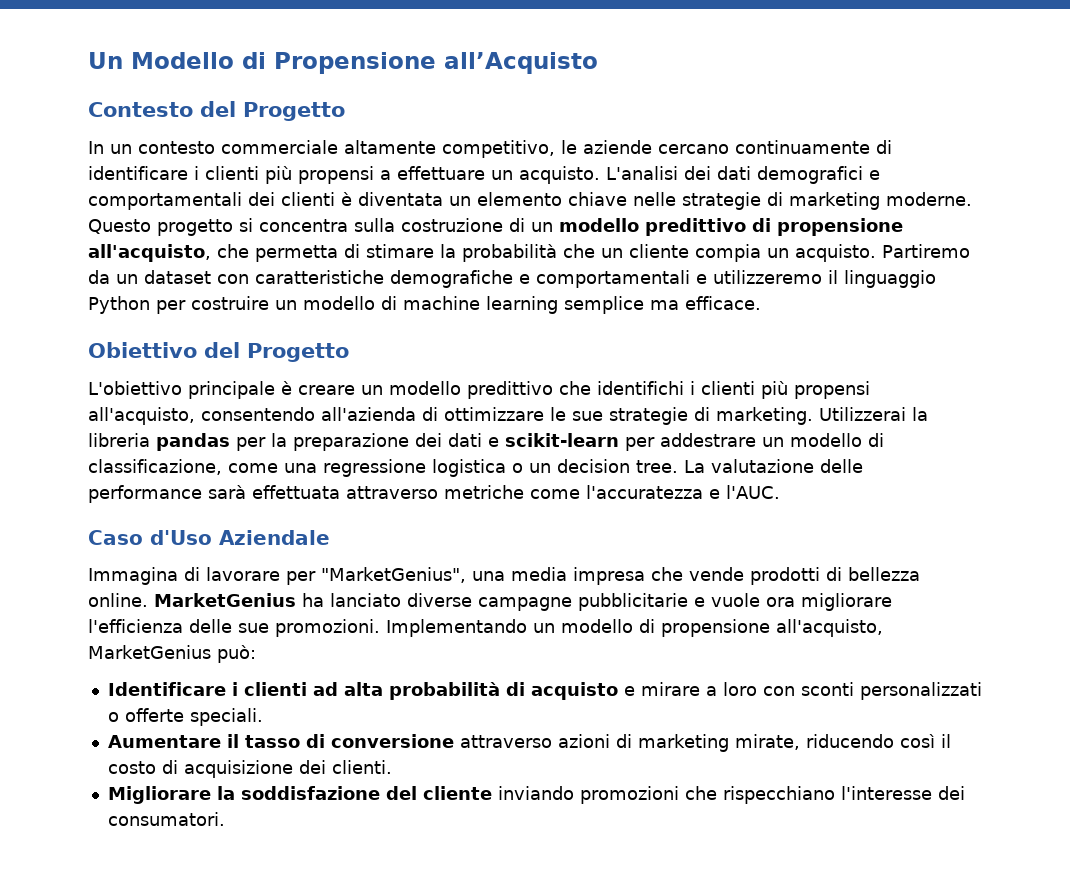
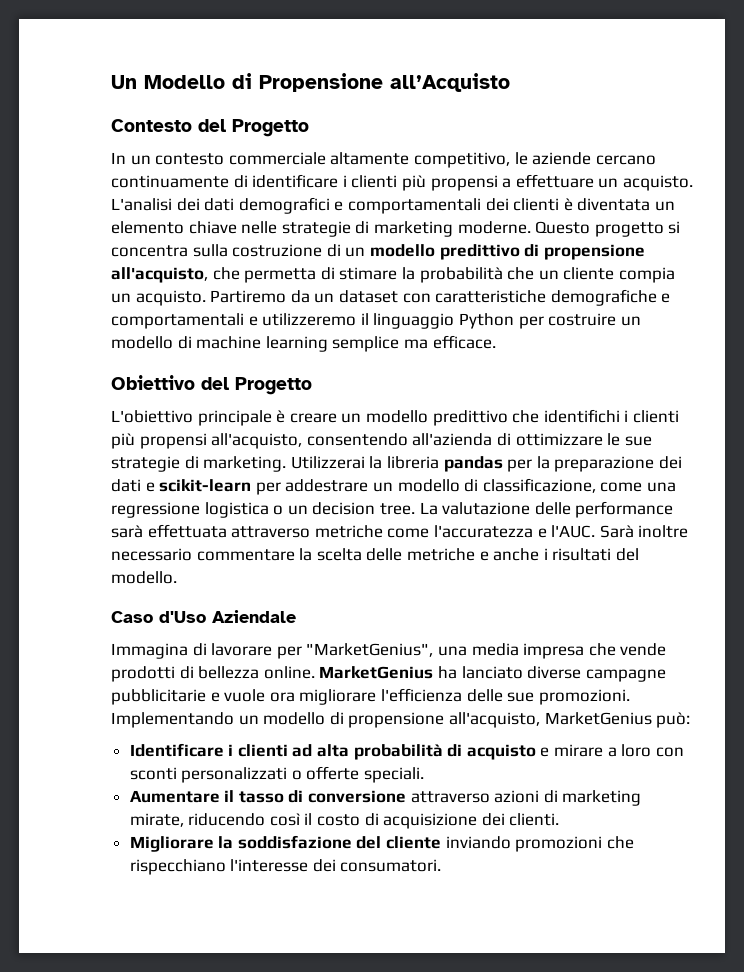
+ Sarà inoltre necessario commentare la scelta delle metriche e anche i risultati del modello.

